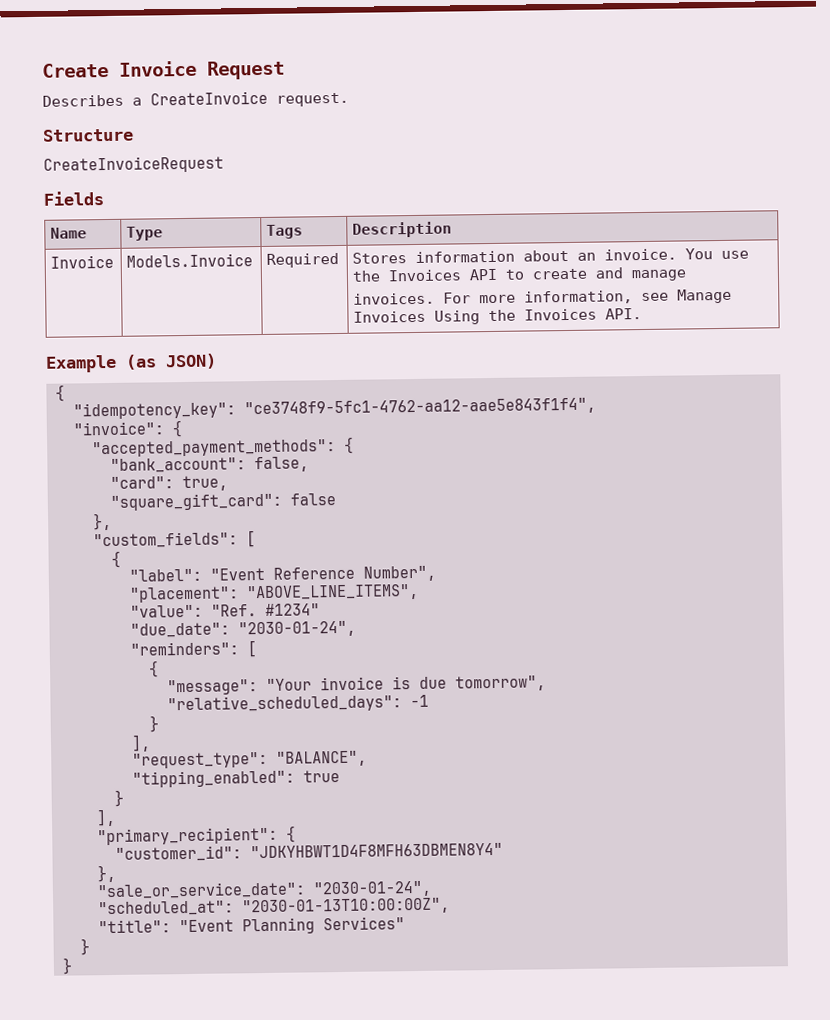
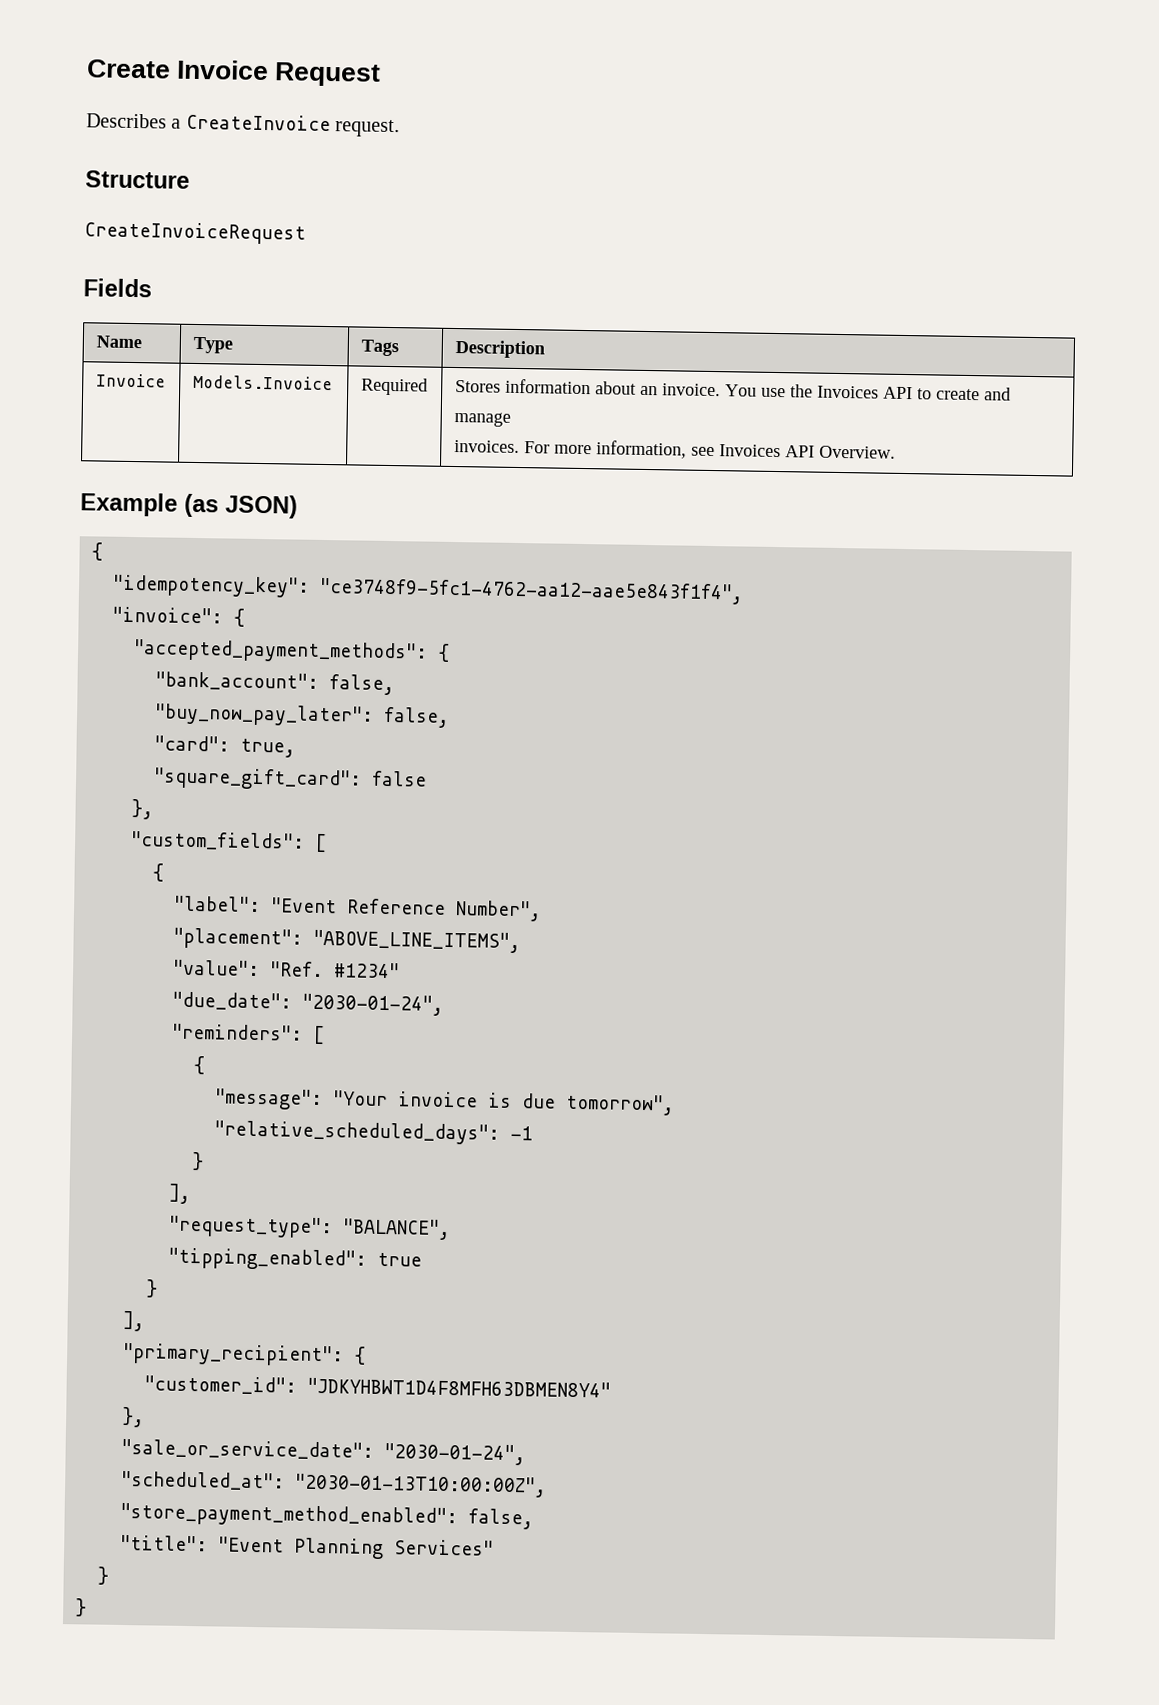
  Invoice | Models.Invoice | Required | Stores information about an invoice. You use the Invoices API to create and manage
- invoices. For more information, see Manage Invoices Using the Invoices API.
+ invoices. For more information, see Invoices API Overview.
+ "buy_now_pay_later": false,
+ "store_payment_method_enabled": false,

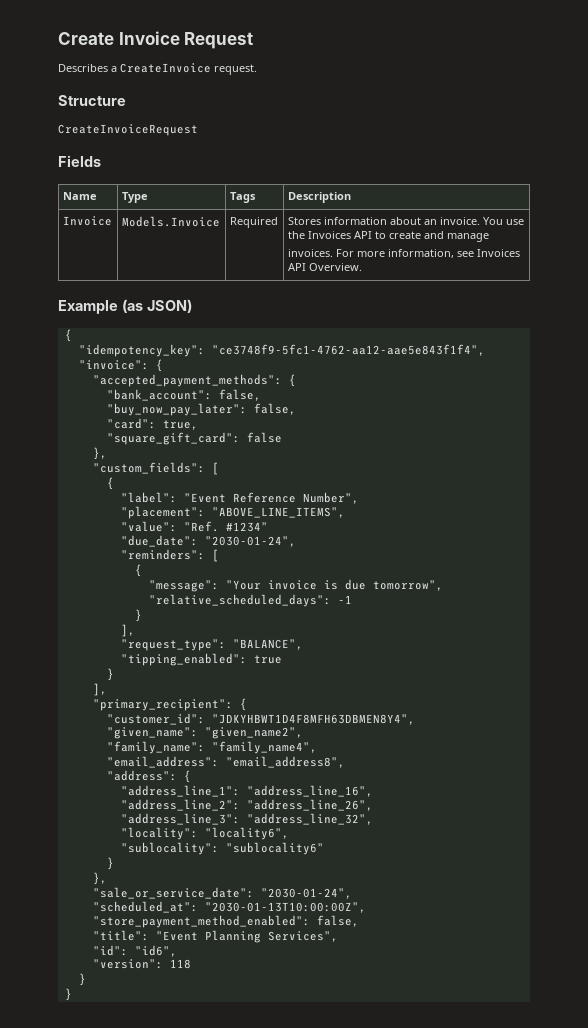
- "customer_id": "JDKYHBWT1D4F8MFH63DBMEN8Y4"
+ "customer_id": "JDKYHBWT1D4F8MFH63DBMEN8Y4",
+ "given_name": "given_name2",
+ "family_name": "family_name4",
+ "email_address": "email_address8",
+ "address": {
+ "address_line_1": "address_line_16",
+ "address_line_2": "address_line_26",
+ "address_line_3": "address_line_32",
+ "locality": "locality6",
+ "sublocality": "sublocality6"
+ }
- "title": "Event Planning Services"
+ "title": "Event Planning Services",
+ "id": "id6",
+ "version": 118

